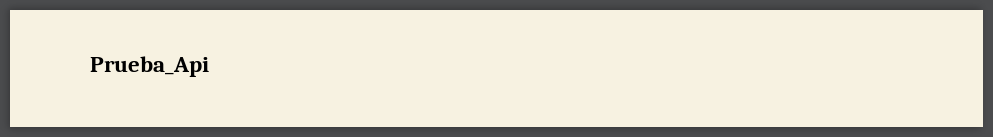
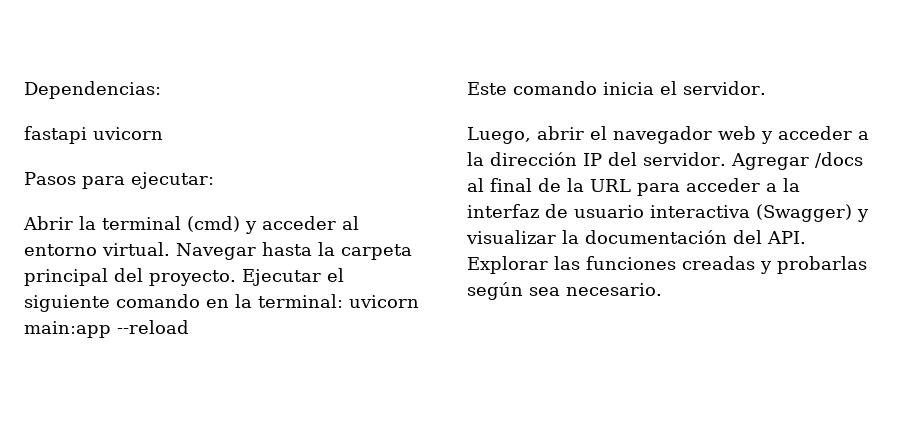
- Prueba_Api
+ Dependencias:
+ fastapi uvicorn
+ Pasos para ejecutar:
+ Abrir la terminal (cmd) y acceder al entorno virtual. Navegar hasta la carpeta principal del proyecto. Ejecutar el siguiente comando en la terminal: uvicorn main:app --reload
+ Este comando inicia el servidor.
+ Luego, abrir el navegador web y acceder a la dirección IP del servidor. Agregar /docs al final de la URL para acceder a la interfaz de usuario interactiva (Swagger) y visualizar la documentación del API. Explorar las funciones creadas y probarlas según sea necesario.

